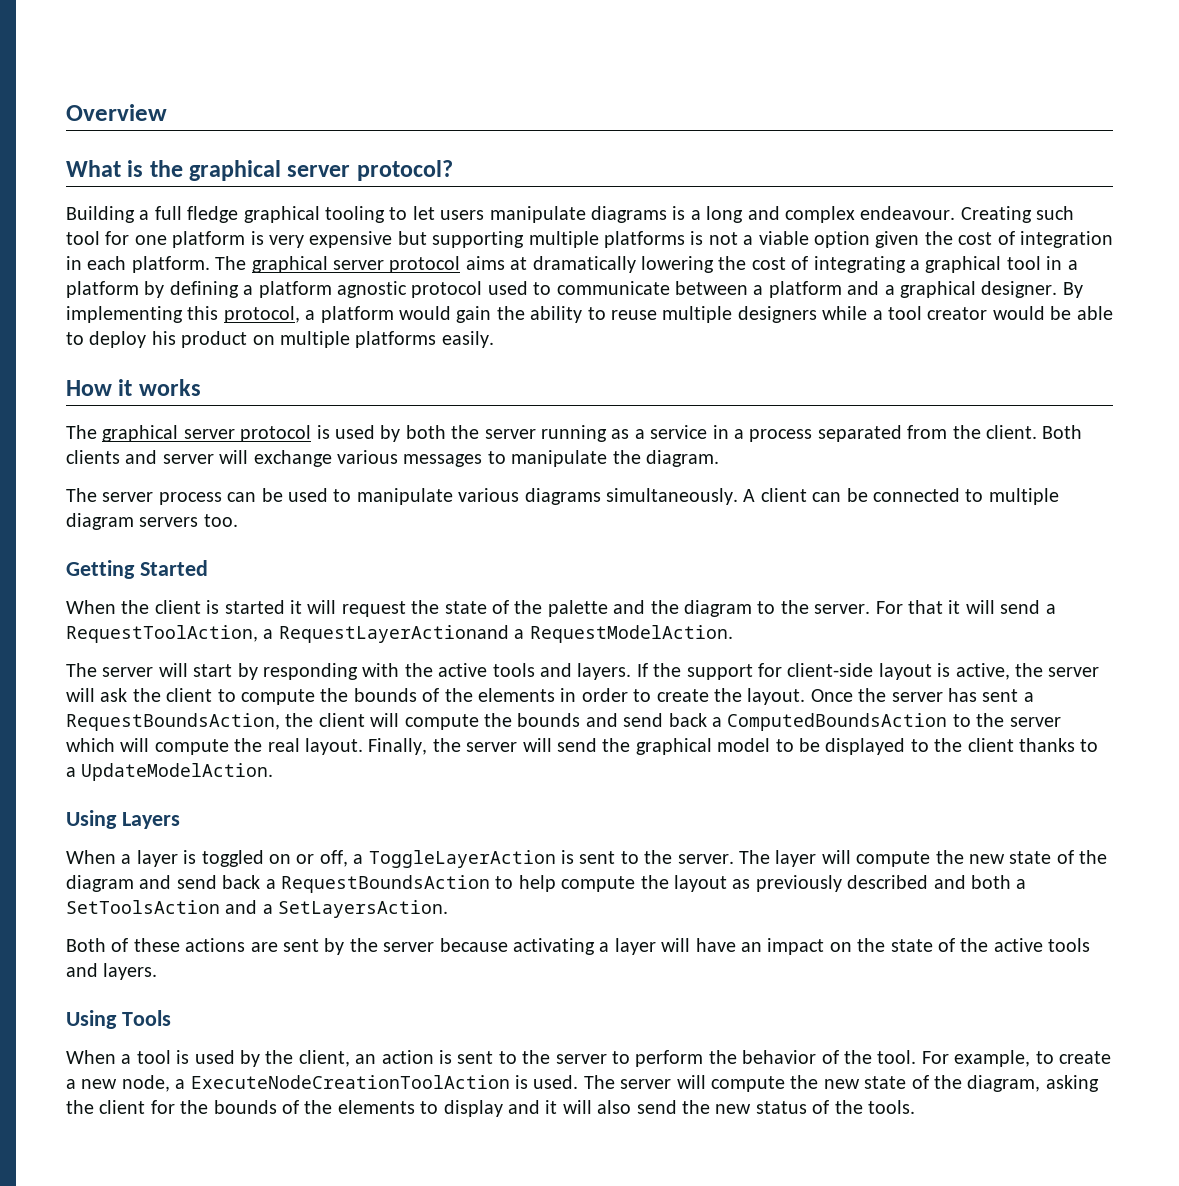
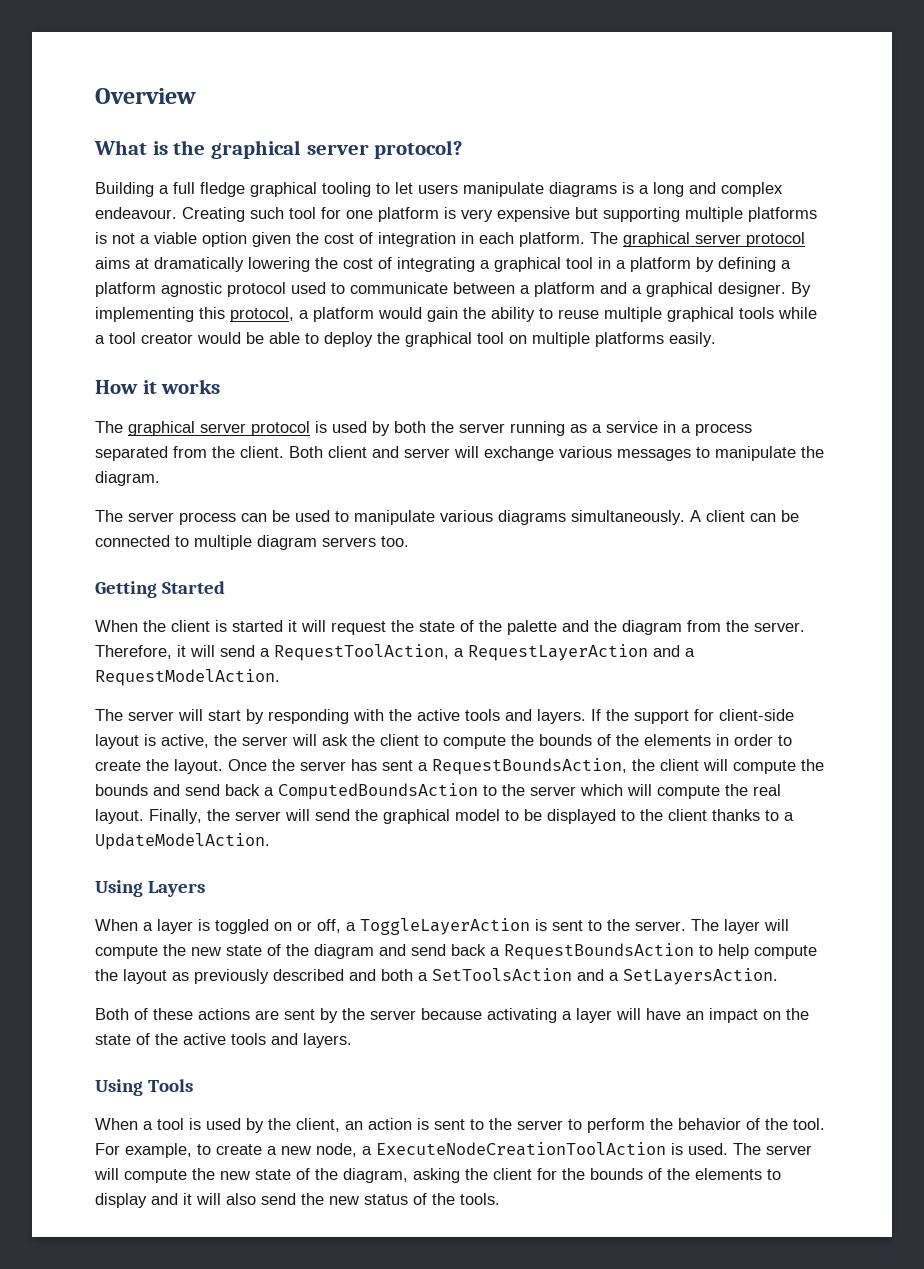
- By implementing this protocol, a platform would gain the ability to reuse multiple designers while a tool creator would be able to deploy his product on multiple platforms easily.
+ By implementing this protocol, a platform would gain the ability to reuse multiple graphical tools while a tool creator would be able to deploy the graphical tool on multiple platforms easily.
- Both clients and server will exchange various messages to manipulate the diagram.
+ Both client and server will exchange various messages to manipulate the diagram.
- When the client is started it will request the state of the palette and the diagram to the server. For that it will send a RequestToolAction, a RequestLayerActionand a RequestModelAction.
+ When the client is started it will request the state of the palette and the diagram from the server. Therefore, it will send a RequestToolAction, a RequestLayerAction and a RequestModelAction.

